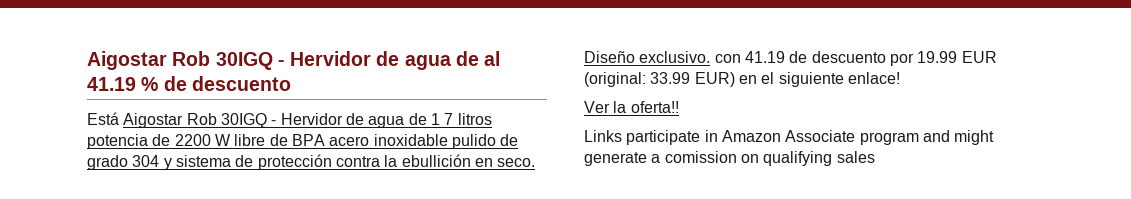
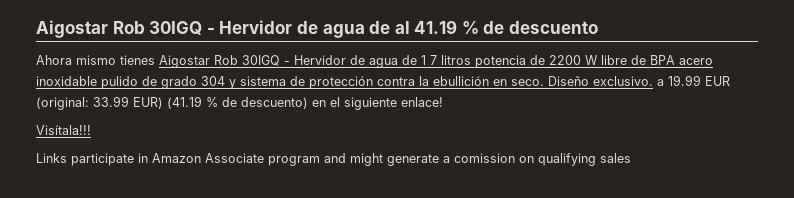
- Está Aigostar Rob 30IGQ - Hervidor de agua de 1 7 litros potencia de 2200 W libre de BPA acero inoxidable pulido de grado 304 y sistema de protección contra la ebullición en seco.
+ Ahora mismo tienes Aigostar Rob 30IGQ - Hervidor de agua de 1 7 litros potencia de 2200 W libre de BPA acero inoxidable pulido de grado 304 y sistema de protección contra la ebullición en seco.
- Diseño exclusivo. con 41.19 de descuento por 19.99 EUR (original: 33.99 EUR) en el siguiente enlace!
+ Diseño exclusivo. a 19.99 EUR (original: 33.99 EUR) (41.19 % de descuento) en el siguiente enlace!
- Ver la oferta!!
+ Visítala!!!

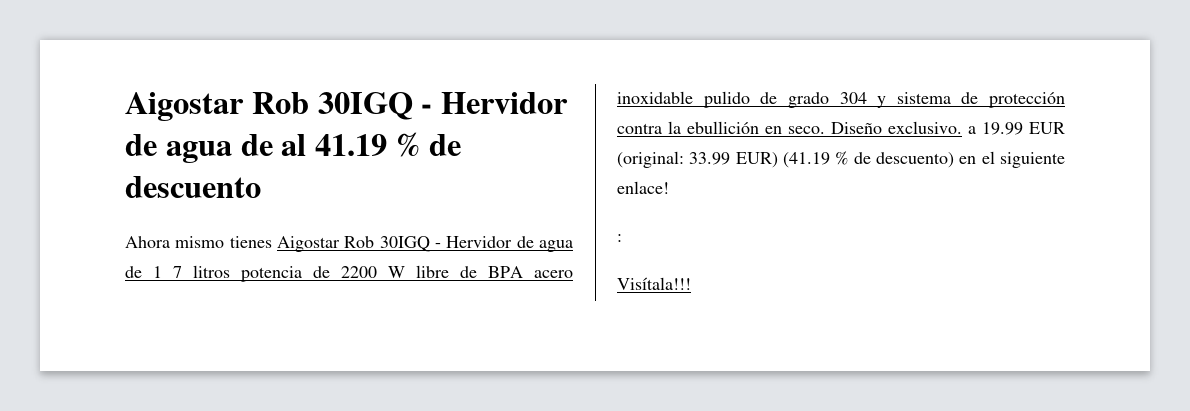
+ :
- Links participate in Amazon Associate program and might generate a comission on qualifying sales

